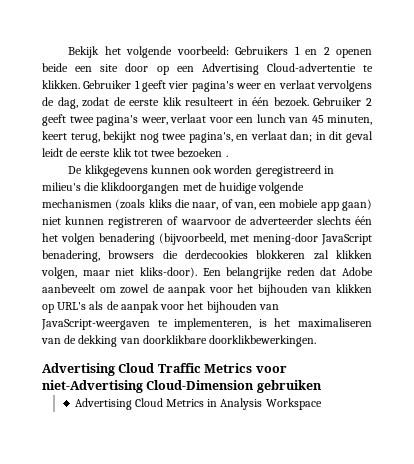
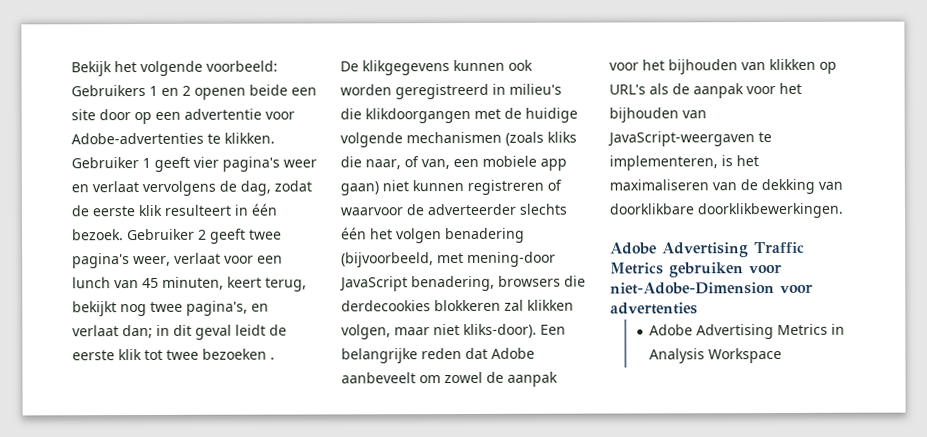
- Bekijk het volgende voorbeeld: Gebruikers 1 en 2 openen beide een site door op een Advertising Cloud-advertentie te klikken.
+ Bekijk het volgende voorbeeld: Gebruikers 1 en 2 openen beide een site door op een advertentie voor Adobe-advertenties te klikken.
- Advertising Cloud Traffic Metrics voor niet-Advertising Cloud-Dimension gebruiken
- Advertising Cloud Metrics in Analysis Workspace
+ Adobe Advertising Traffic Metrics gebruiken voor niet-Adobe-Dimension voor advertenties
+ Adobe Advertising Metrics in Analysis Workspace

